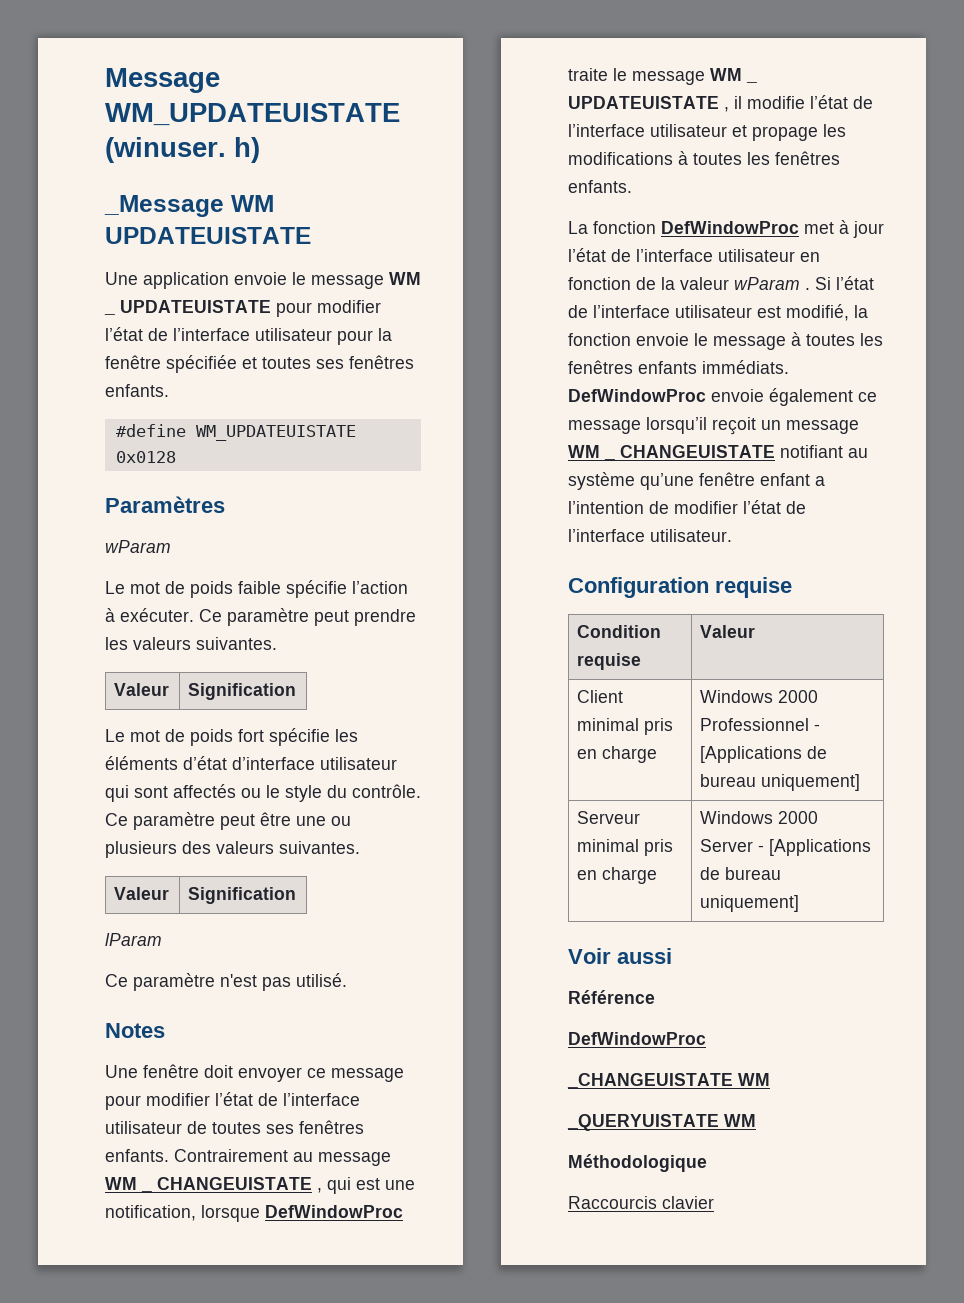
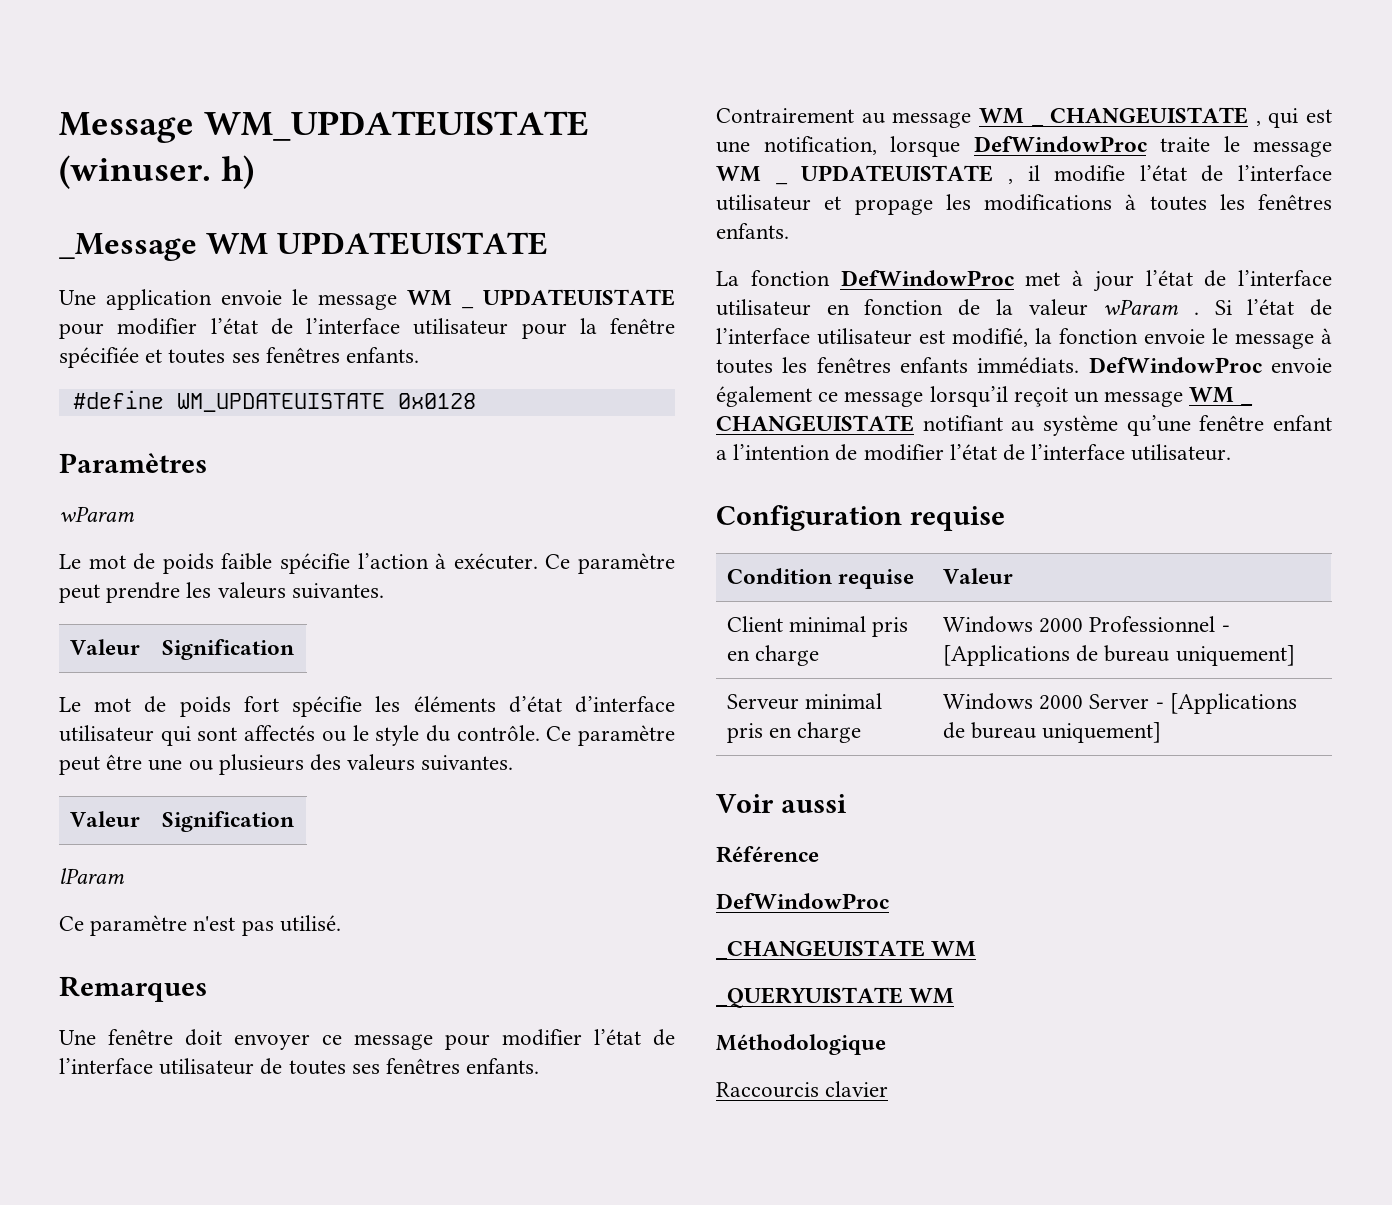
- Notes
+ Remarques

